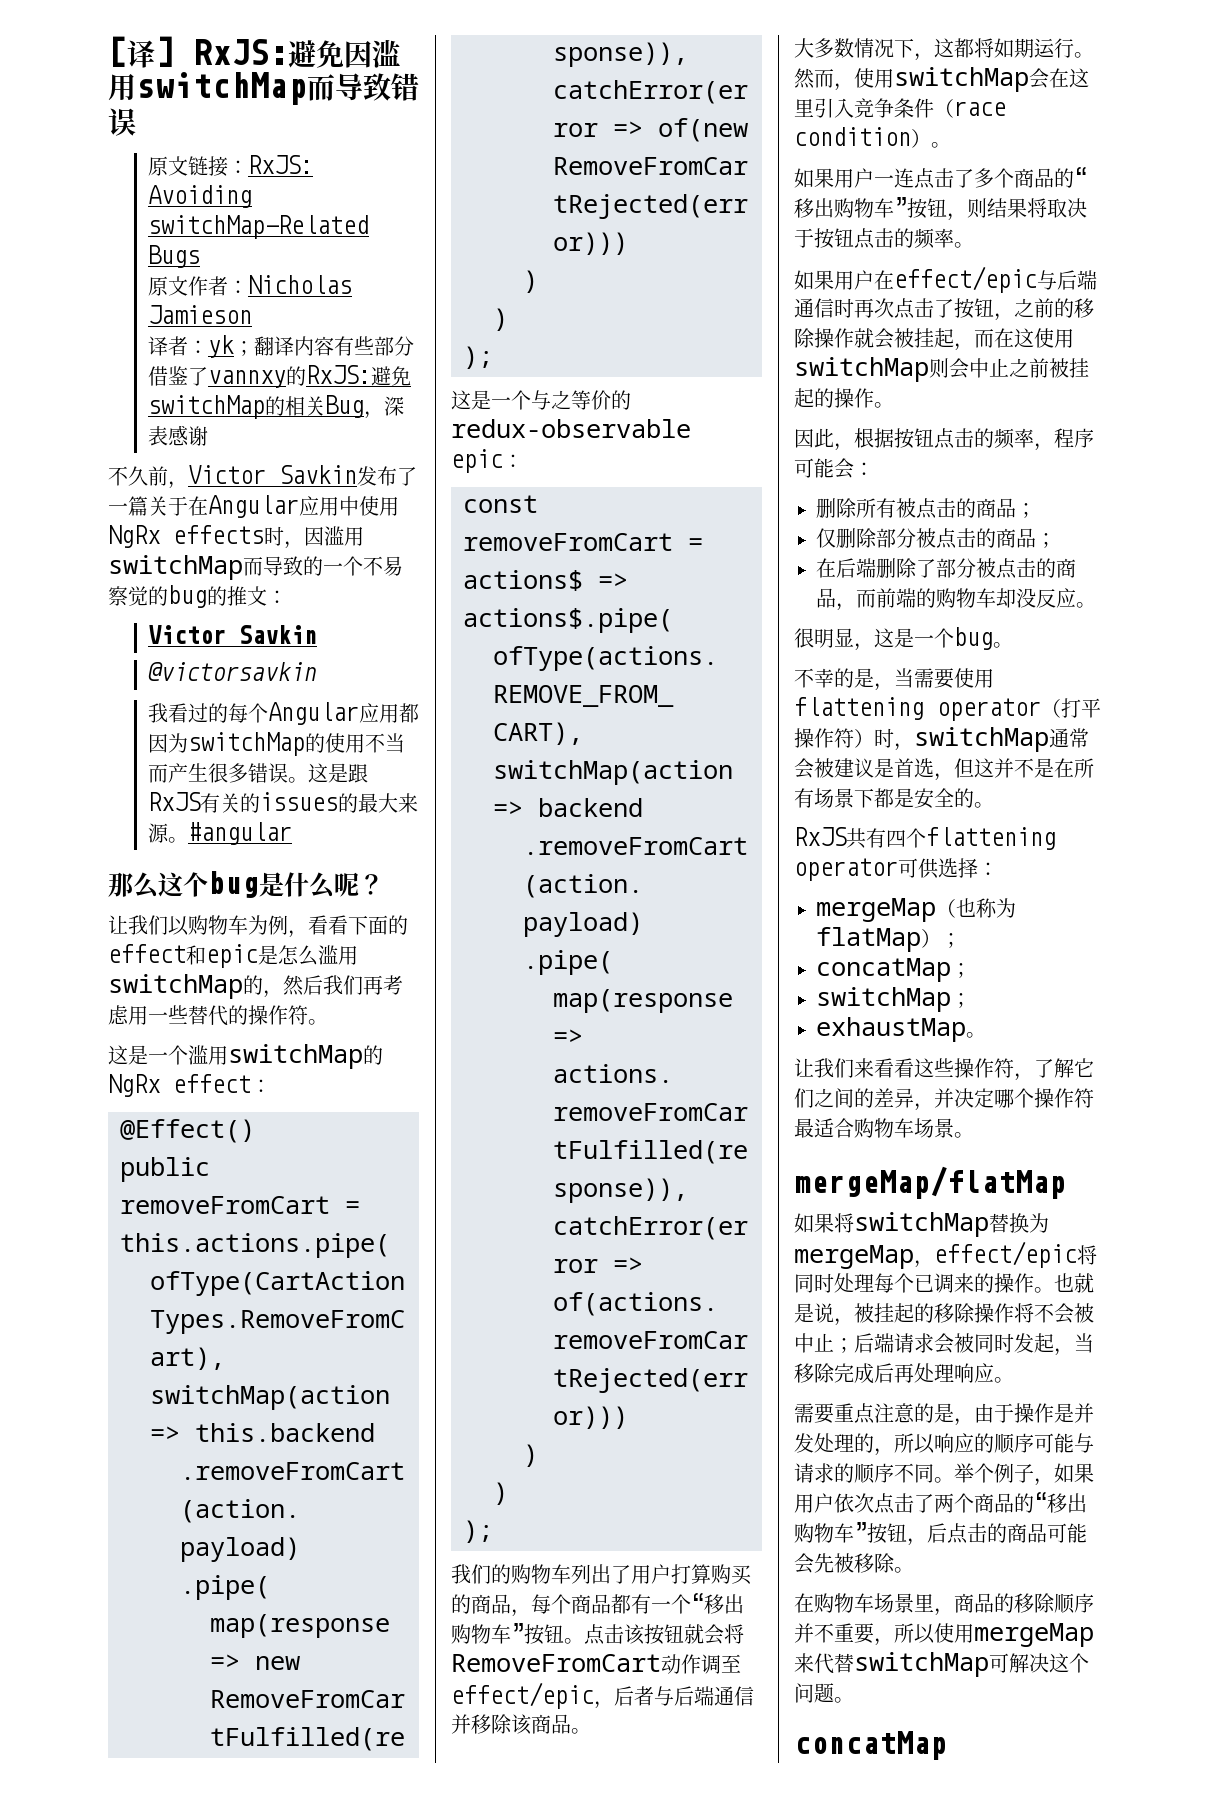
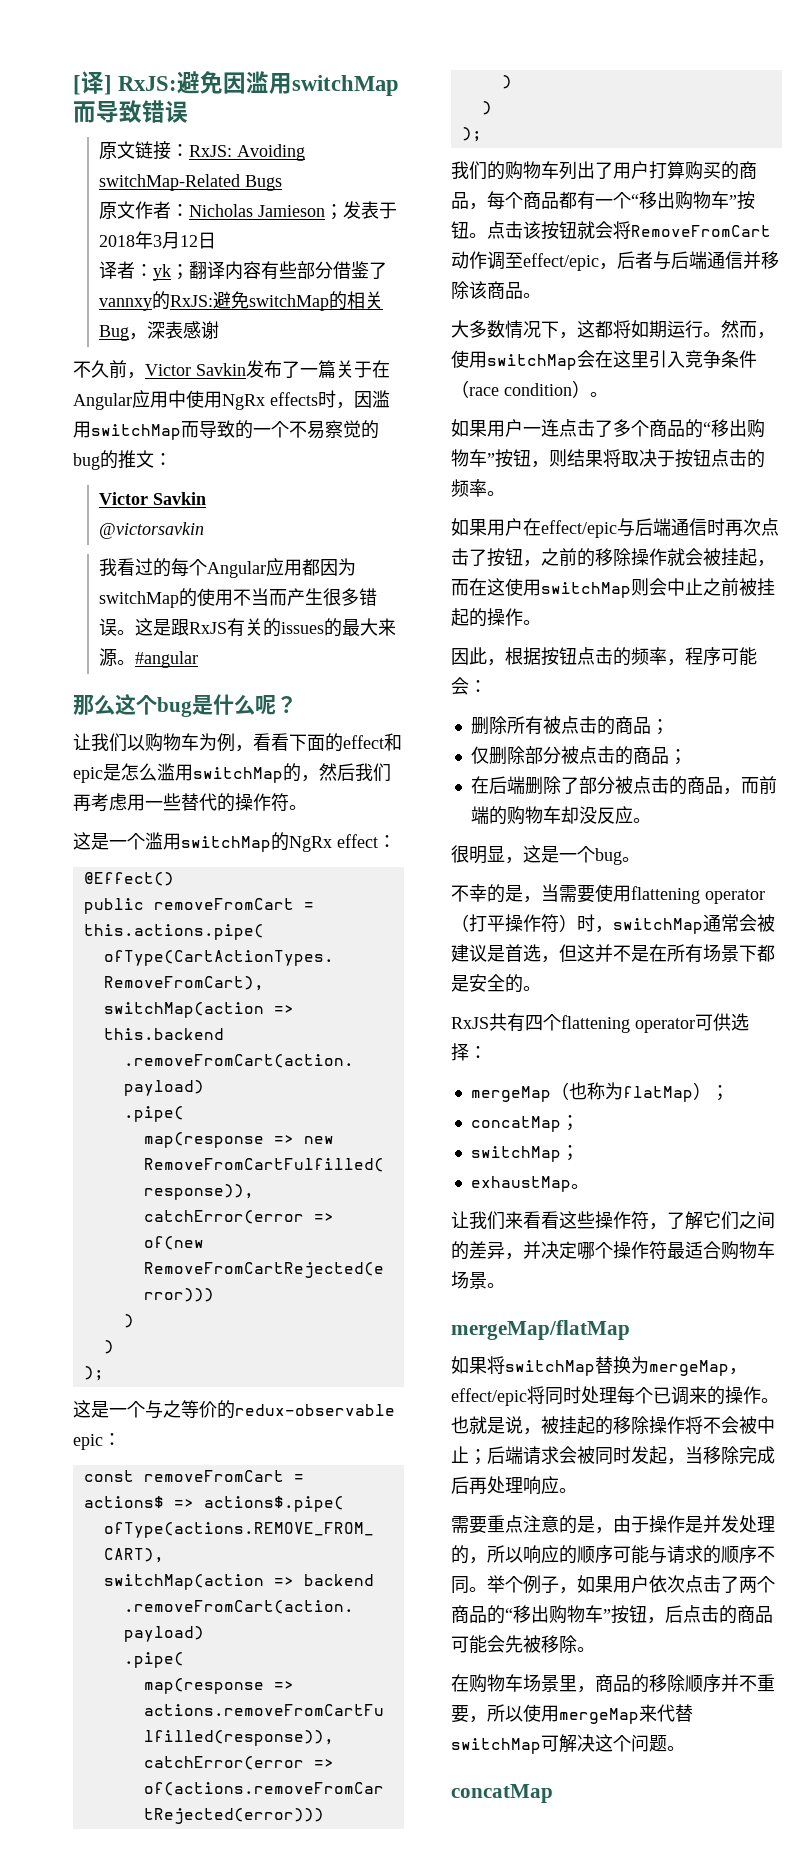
- 原文作者：Nicholas Jamieson
+ 原文作者：Nicholas Jamieson；发表于2018年3月12日

